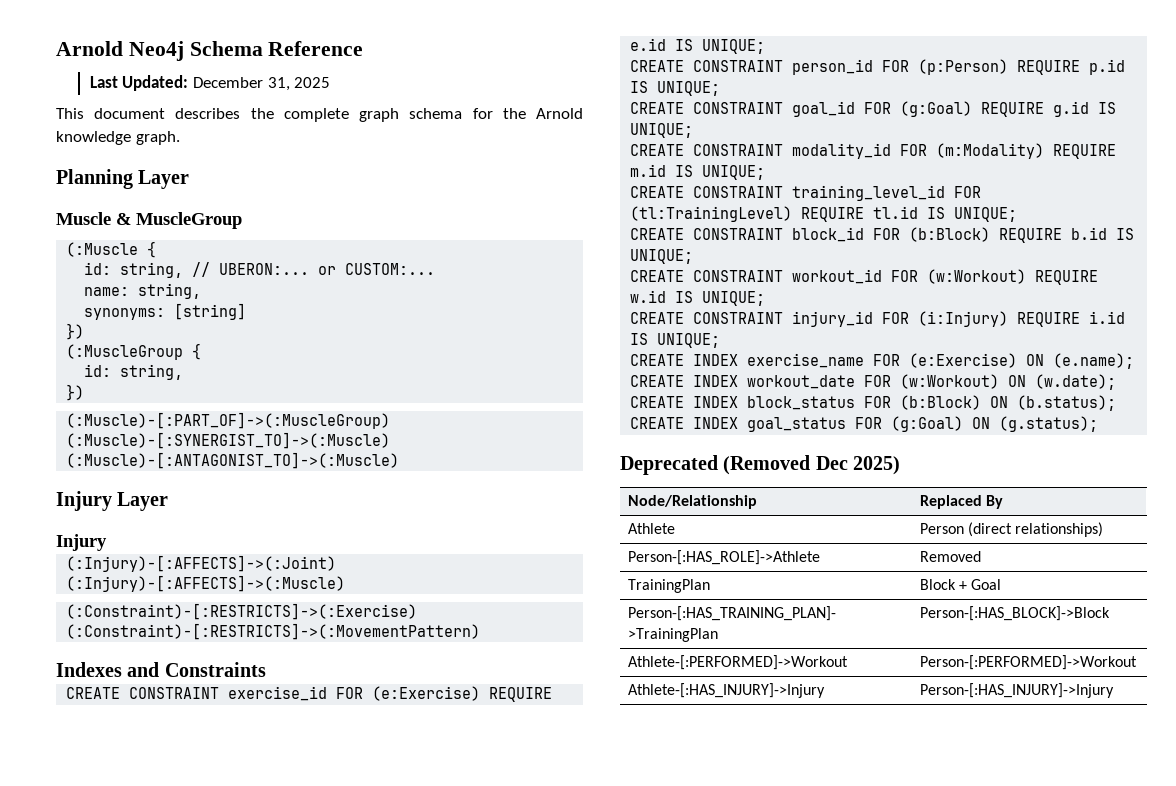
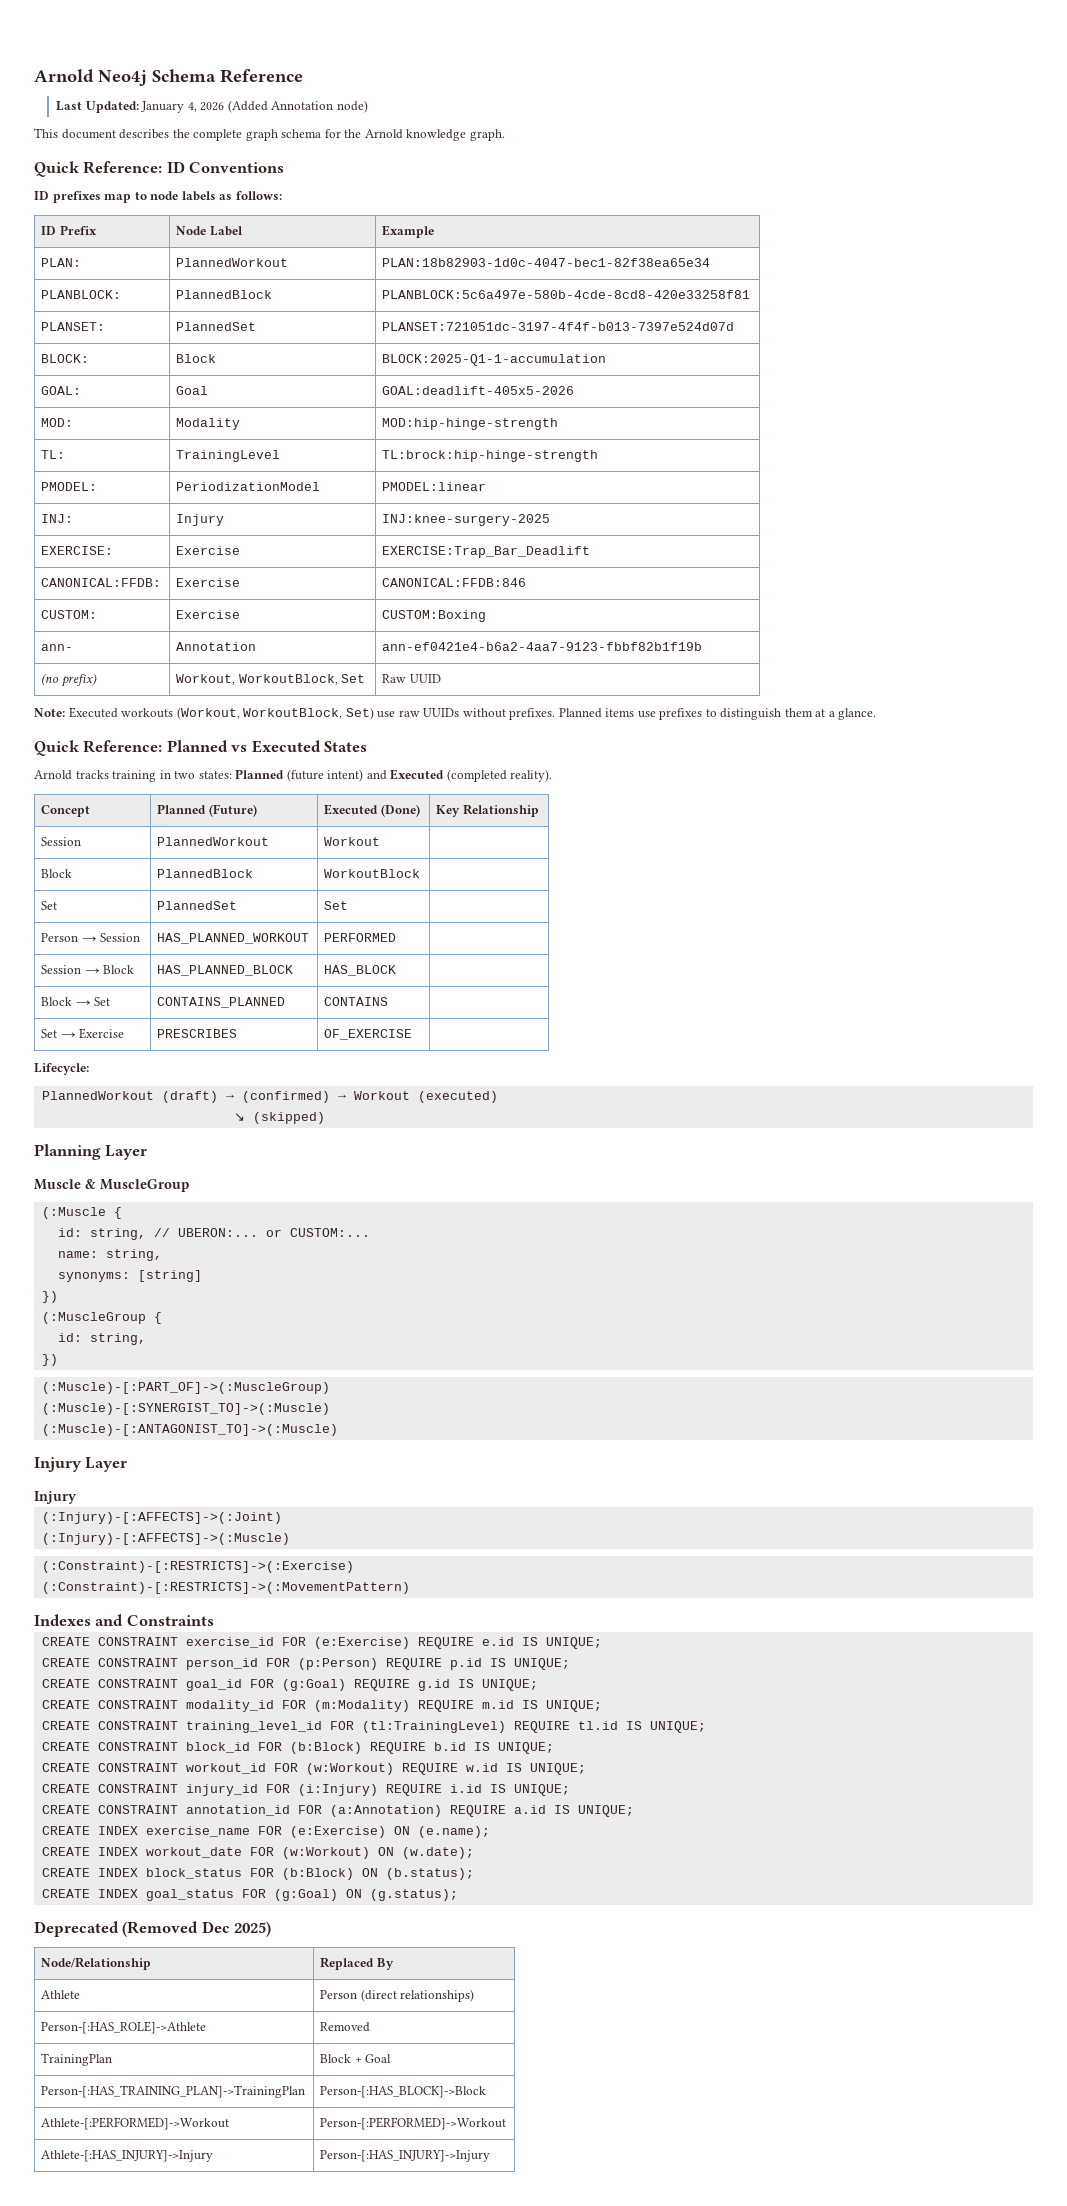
- Last Updated: December 31, 2025
+ Last Updated: January 4, 2026 (Added Annotation node)
+ Quick Reference: ID Conventions
+ ID prefixes map to node labels as follows:
+ ID Prefix | Node Label | Example
+ PLAN: | PlannedWorkout | PLAN:18b82903-1d0c-4047-bec1-82f38ea65e34
+ PLANBLOCK: | PlannedBlock | PLANBLOCK:5c6a497e-580b-4cde-8cd8-420e33258f81
+ PLANSET: | PlannedSet | PLANSET:721051dc-3197-4f4f-b013-7397e524d07d
+ BLOCK: | Block | BLOCK:2025-Q1-1-accumulation
+ GOAL: | Goal | GOAL:deadlift-405x5-2026
+ MOD: | Modality | MOD:hip-hinge-strength
+ TL: | TrainingLevel | TL:brock:hip-hinge-strength
+ PMODEL: | PeriodizationModel | PMODEL:linear
+ INJ: | Injury | INJ:knee-surgery-2025
+ EXERCISE: | Exercise | EXERCISE:Trap_Bar_Deadlift
+ CANONICAL:FFDB: | Exercise | CANONICAL:FFDB:846
+ CUSTOM: | Exercise | CUSTOM:Boxing
+ ann- | Annotation | ann-ef0421e4-b6a2-4aa7-9123-fbbf82b1f19b
+ (no prefix) | Workout, WorkoutBlock, Set | Raw UUID
+ Note: Executed workouts (Workout, WorkoutBlock, Set) use raw UUIDs without prefixes. Planned items use prefixes to distinguish them at a glance.
+ Quick Reference: Planned vs Executed States
+ Arnold tracks training in two states: Planned (future intent) and Executed (completed reality).
+ Concept | Planned (Future) | Executed (Done) | Key Relationship
+ Session | PlannedWorkout | Workout |
+ Block | PlannedBlock | WorkoutBlock |
+ Set | PlannedSet | Set |
+ Person → Session | HAS_PLANNED_WORKOUT | PERFORMED |
+ Session → Block | HAS_PLANNED_BLOCK | HAS_BLOCK |
+ Block → Set | CONTAINS_PLANNED | CONTAINS |
+ Set → Exercise | PRESCRIBES | OF_EXERCISE |
+ Lifecycle:
+ PlannedWorkout (draft) → (confirmed) → Workout (executed)
+ ↘ (skipped)
+ CREATE CONSTRAINT annotation_id FOR (a:Annotation) REQUIRE a.id IS UNIQUE;

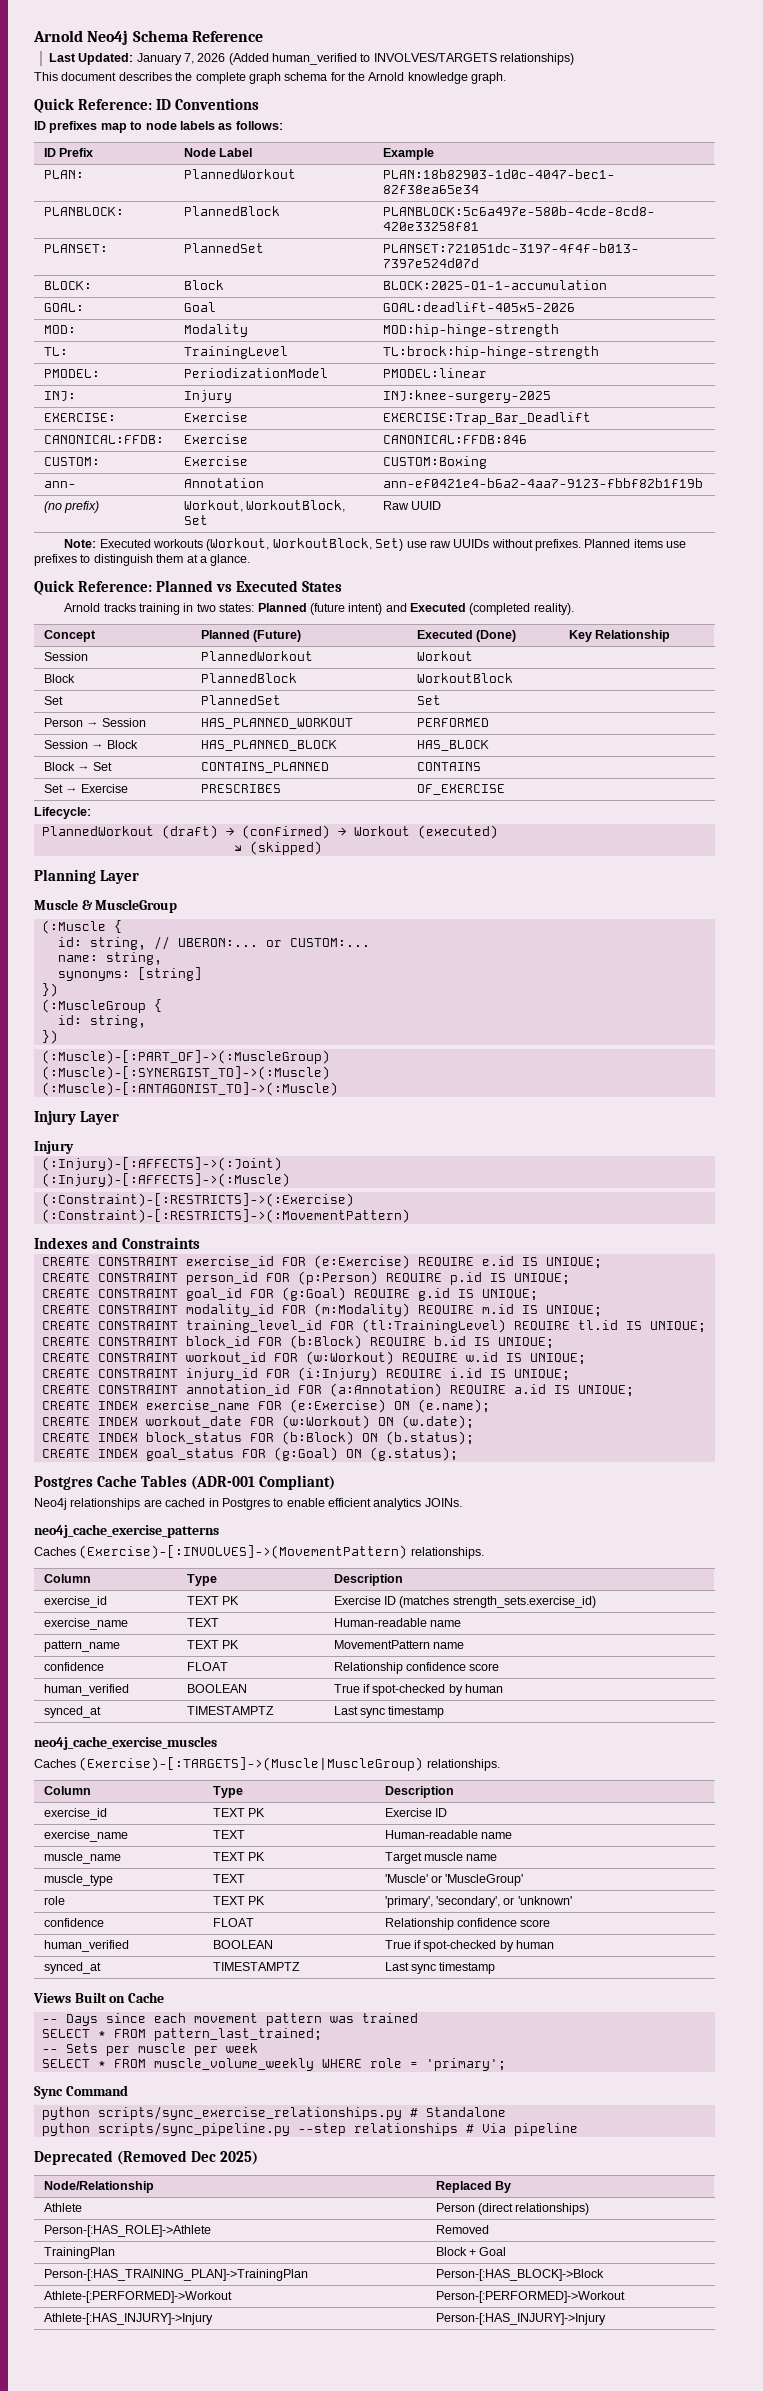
- Last Updated: January 4, 2026 (Added Annotation node)
+ Last Updated: January 7, 2026 (Added human_verified to INVOLVES/TARGETS relationships)
+ Postgres Cache Tables (ADR-001 Compliant)
+ Neo4j relationships are cached in Postgres to enable efficient analytics JOINs.
+ neo4j_cache_exercise_patterns
+ Caches (Exercise)-[:INVOLVES]->(MovementPattern) relationships.
+ Column | Type | Description
+ exercise_id | TEXT PK | Exercise ID (matches strength_sets.exercise_id)
+ exercise_name | TEXT | Human-readable name
+ pattern_name | TEXT PK | MovementPattern name
+ confidence | FLOAT | Relationship confidence score
+ human_verified | BOOLEAN | True if spot-checked by human
+ synced_at | TIMESTAMPTZ | Last sync timestamp
+ neo4j_cache_exercise_muscles
+ Caches (Exercise)-[:TARGETS]->(Muscle|MuscleGroup) relationships.
+ Column | Type | Description
+ exercise_id | TEXT PK | Exercise ID
+ exercise_name | TEXT | Human-readable name
+ muscle_name | TEXT PK | Target muscle name
+ muscle_type | TEXT | 'Muscle' or 'MuscleGroup'
+ role | TEXT PK | 'primary', 'secondary', or 'unknown'
+ confidence | FLOAT | Relationship confidence score
+ human_verified | BOOLEAN | True if spot-checked by human
+ synced_at | TIMESTAMPTZ | Last sync timestamp
+ Views Built on Cache
+ -- Days since each movement pattern was trained
+ SELECT * FROM pattern_last_trained;
+ -- Sets per muscle per week
+ SELECT * FROM muscle_volume_weekly WHERE role = 'primary';
+ Sync Command
+ python scripts/sync_exercise_relationships.py # Standalone
+ python scripts/sync_pipeline.py --step relationships # Via pipeline

